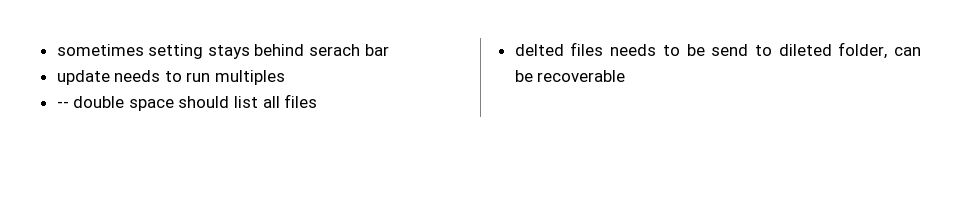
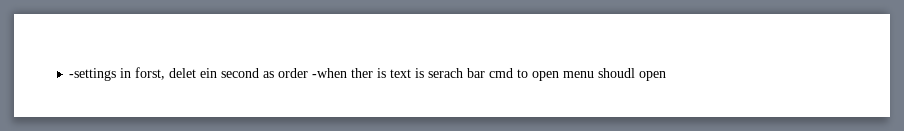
- sometimes setting stays behind serach bar
- update needs to run multiples
- -- double space should list all files
- delted files needs to be send to dileted folder, can be recoverable
+ -settings in forst, delet ein second as order -when ther is text is serach bar cmd to open menu shoudl open

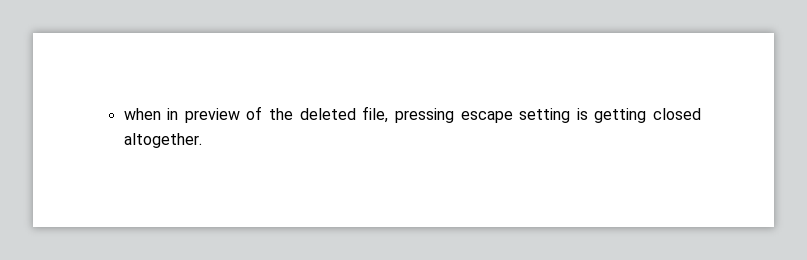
- -settings in forst, delet ein second as order -when ther is text is serach bar cmd to open menu shoudl open
+ when in preview of the deleted file, pressing escape setting is getting closed altogether.

